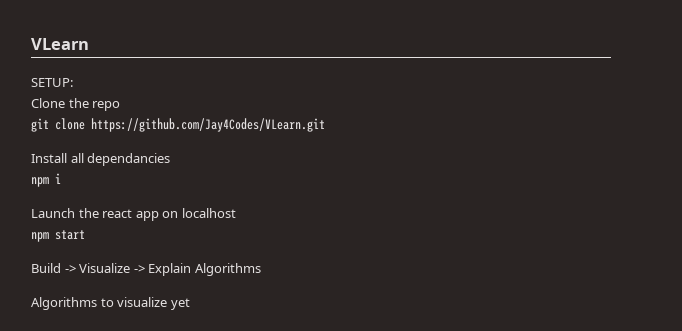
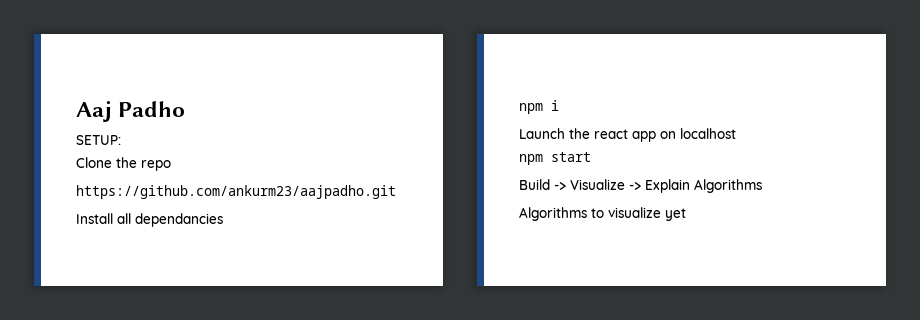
- VLearn
+ Aaj Padho
- git clone https://github.com/Jay4Codes/VLearn.git
+ https://github.com/ankurm23/aajpadho.git

